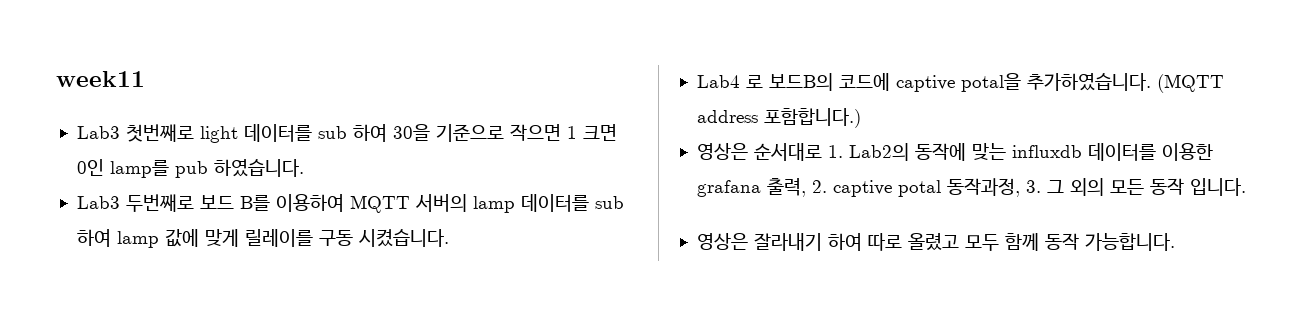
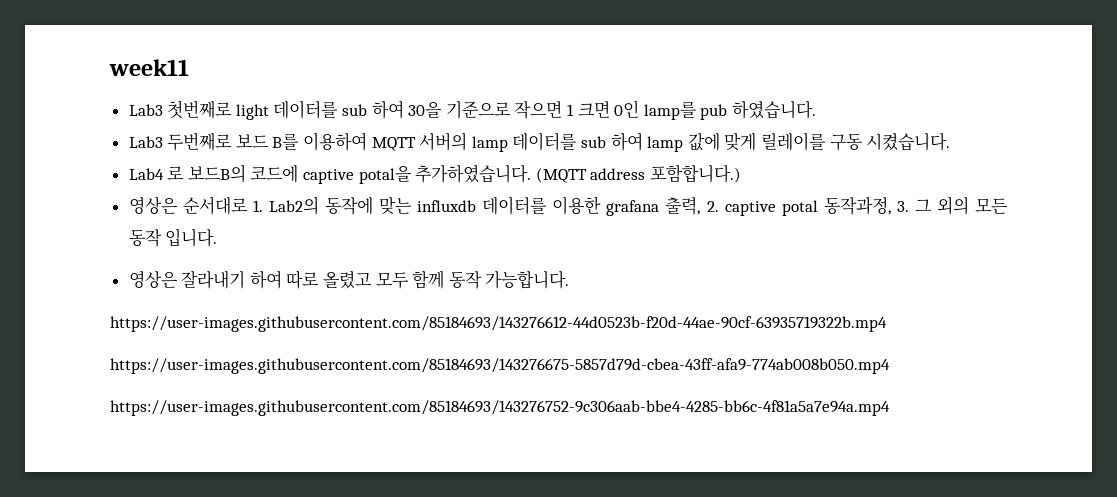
+ https://user-images.githubusercontent.com/85184693/143276612-44d0523b-f20d-44ae-90cf-63935719322b.mp4
+ https://user-images.githubusercontent.com/85184693/143276675-5857d79d-cbea-43ff-afa9-774ab008b050.mp4
+ https://user-images.githubusercontent.com/85184693/143276752-9c306aab-bbe4-4285-bb6c-4f81a5a7e94a.mp4

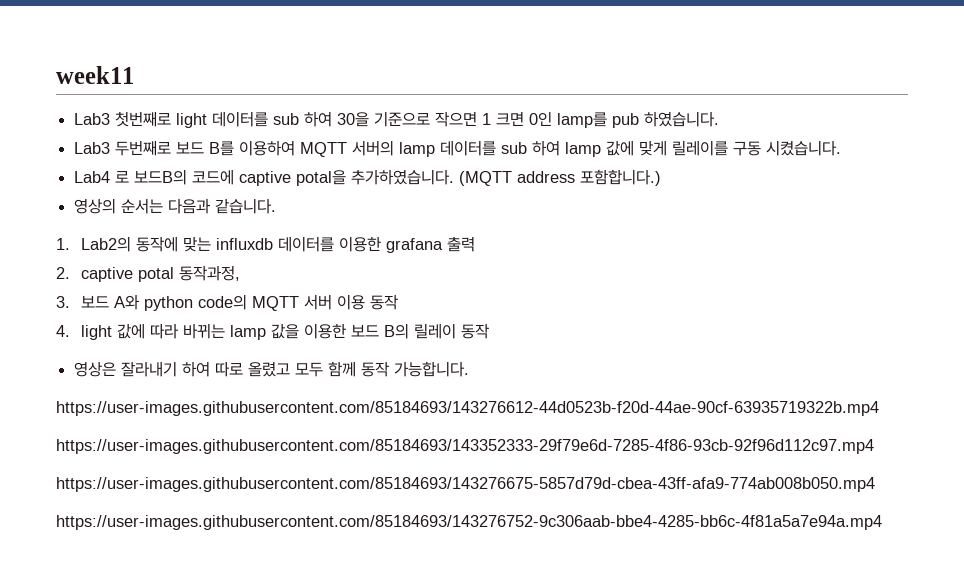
- 영상은 순서대로 1. Lab2의 동작에 맞는 influxdb 데이터를 이용한 grafana 출력, 2. captive potal 동작과정, 3. 그 외의 모든 동작 입니다.
+ 영상의 순서는 다음과 같습니다.
+ 1. Lab2의 동작에 맞는 influxdb 데이터를 이용한 grafana 출력
+ 2. captive potal 동작과정,
+ 3. 보드 A와 python code의 MQTT 서버 이용 동작
+ 4. light 값에 따라 바뀌는 lamp 값을 이용한 보드 B의 릴레이 동작
+ https://user-images.githubusercontent.com/85184693/143352333-29f79e6d-7285-4f86-93cb-92f96d112c97.mp4

